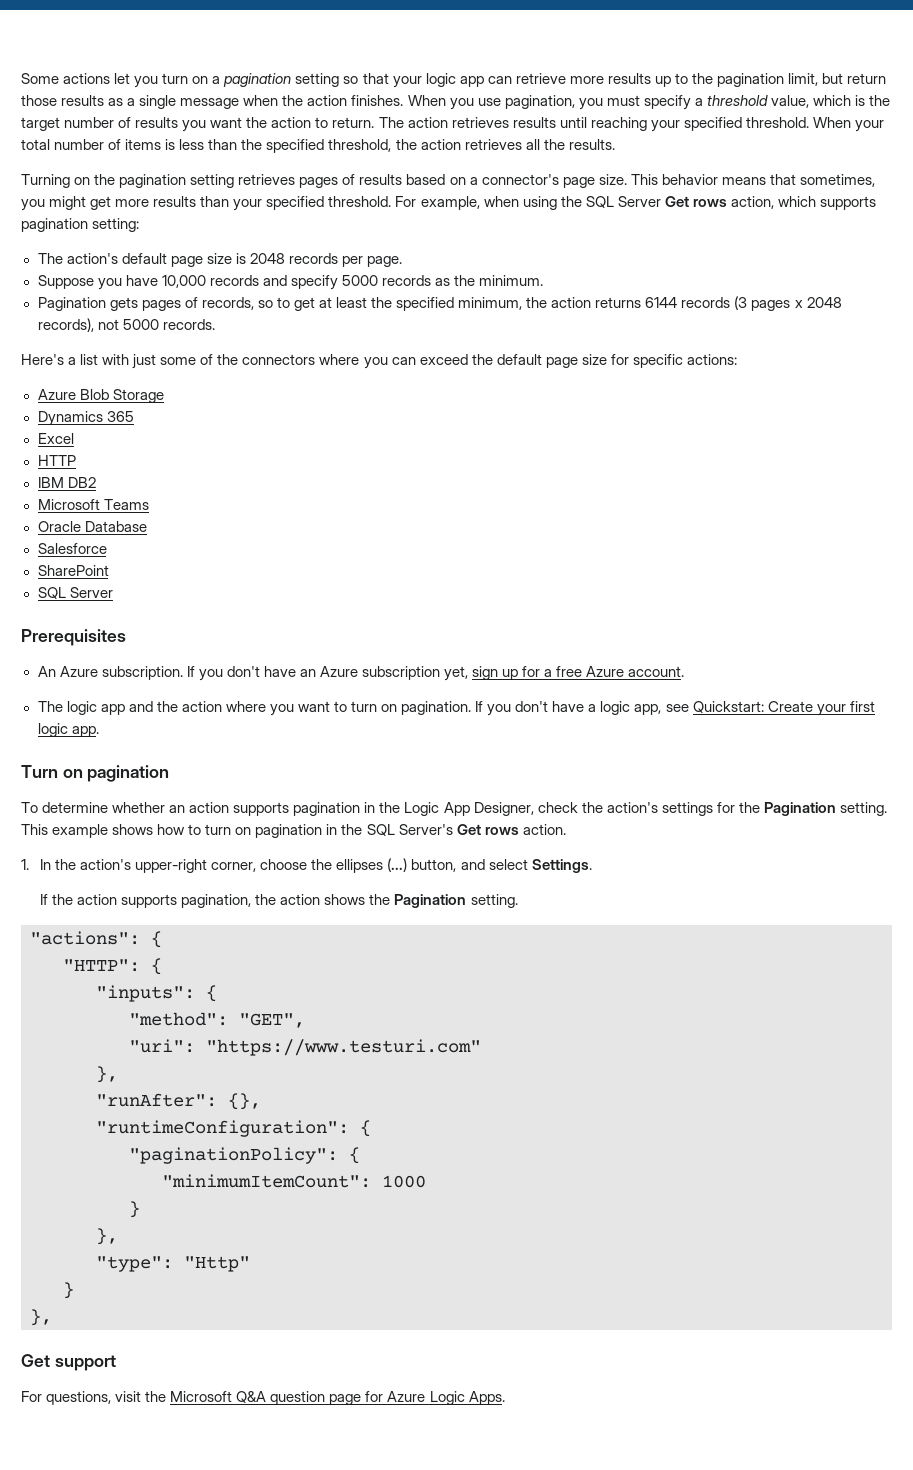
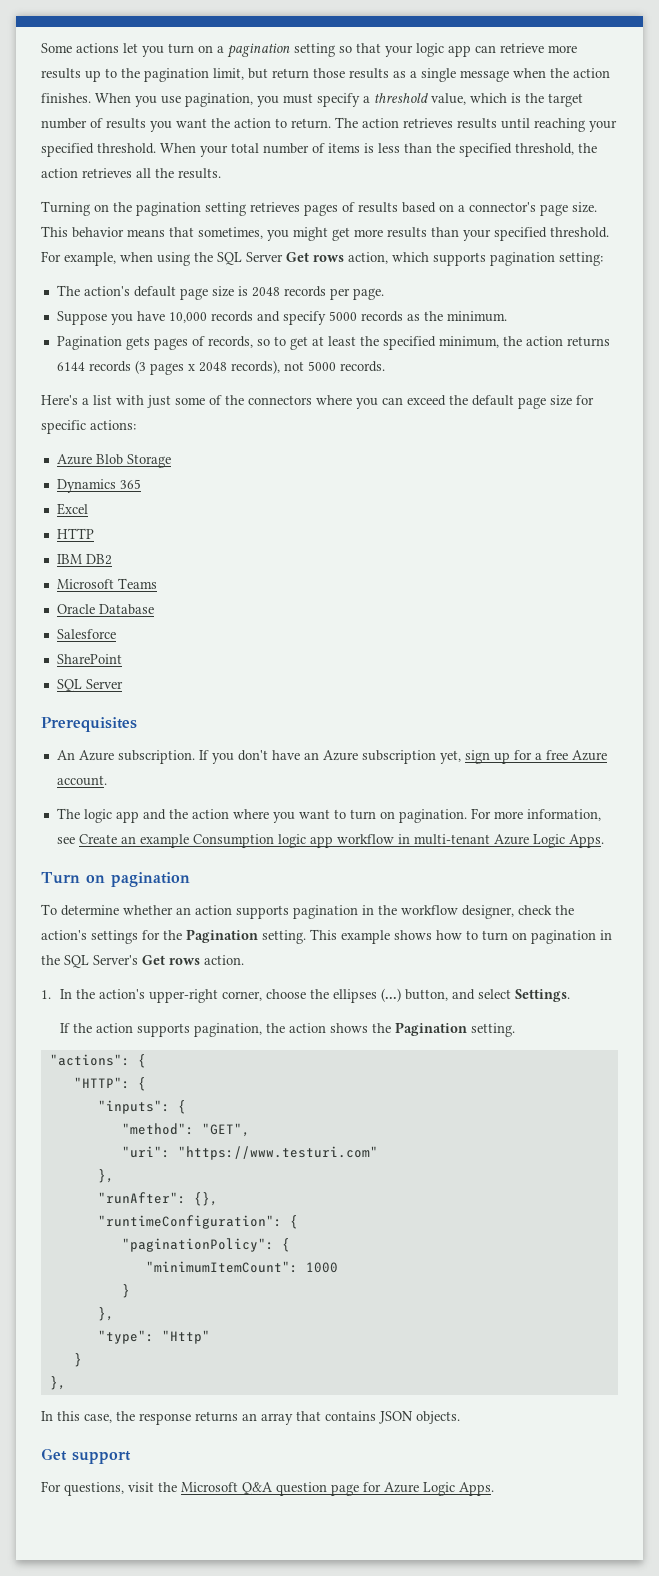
- If you don't have a logic app, see Quickstart: Create your first logic app.
+ For more information, see Create an example Consumption logic app workflow in multi-tenant Azure Logic Apps.
- To determine whether an action supports pagination in the Logic App Designer, check the action's settings for the Pagination setting.
+ To determine whether an action supports pagination in the workflow designer, check the action's settings for the Pagination setting.
+ In this case, the response returns an array that contains JSON objects.

